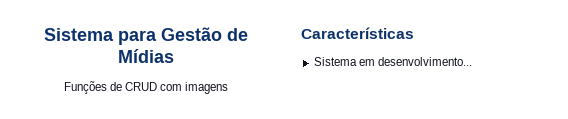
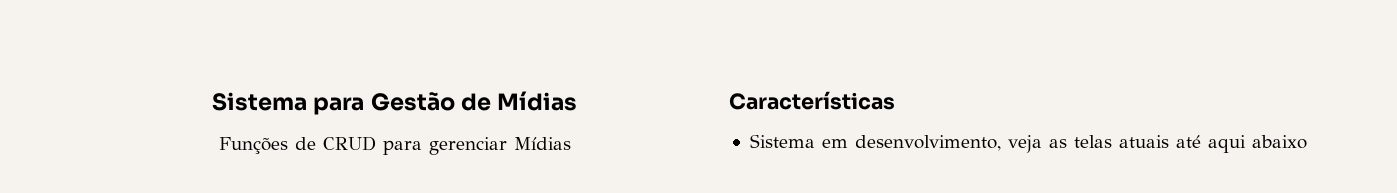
- Funções de CRUD com imagens
+ Funções de CRUD para gerenciar Mídias
- Sistema em desenvolvimento...
+ Sistema em desenvolvimento, veja as telas atuais até aqui abaixo

